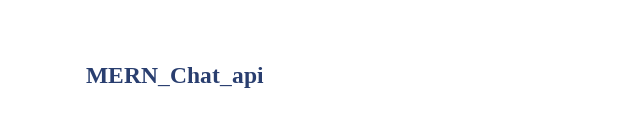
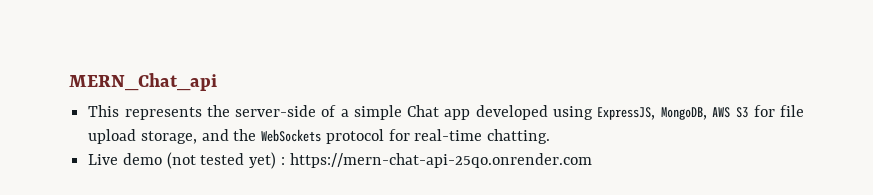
+ This represents the server-side of a simple Chat app developed using ExpressJS, MongoDB, AWS S3 for file upload storage, and the WebSockets protocol for real-time chatting.
+ Live demo (not tested yet) : https://mern-chat-api-25qo.onrender.com

